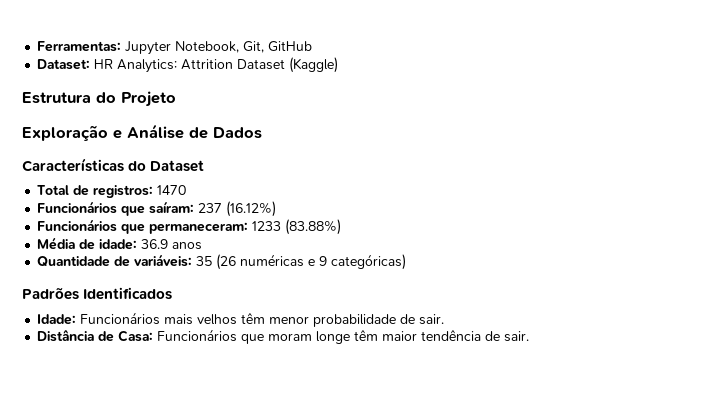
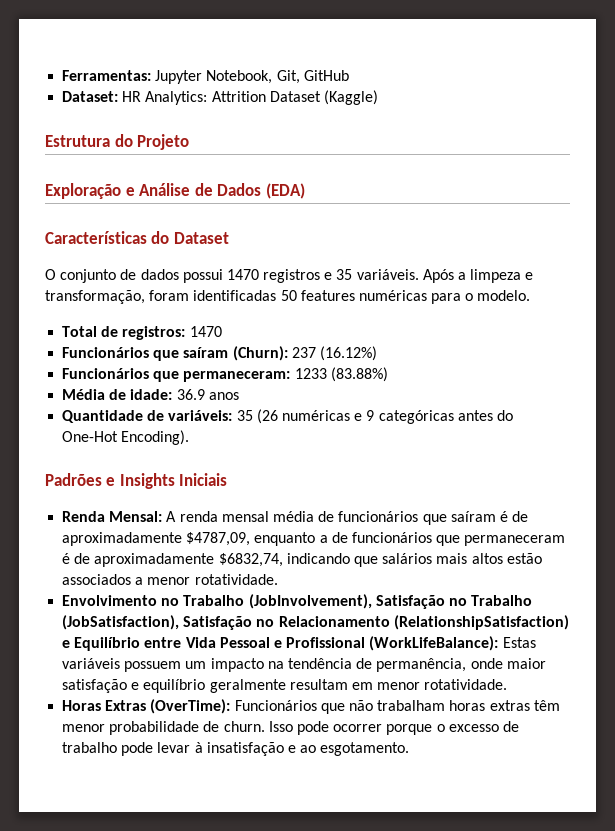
- Exploração e Análise de Dados
+ Exploração e Análise de Dados (EDA)
+ O conjunto de dados possui 1470 registros e 35 variáveis. Após a limpeza e transformação, foram identificadas 50 features numéricas para o modelo.
- Funcionários que saíram: 237 (16.12%)
+ Funcionários que saíram (Churn): 237 (16.12%)
- Quantidade de variáveis: 35 (26 numéricas e 9 categóricas)
- Padrões Identificados
- Idade: Funcionários mais velhos têm menor probabilidade de sair.
- Distância de Casa: Funcionários que moram longe têm maior tendência de sair.
+ Quantidade de variáveis: 35 (26 numéricas e 9 categóricas antes do One-Hot Encoding).
+ Padrões e Insights Iniciais
+ Renda Mensal: A renda mensal média de funcionários que saíram é de aproximadamente $4787,09, enquanto a de funcionários que permaneceram é de aproximadamente $6832,74, indicando que salários mais altos estão associados a menor rotatividade.
+ Envolvimento no Trabalho (JobInvolvement), Satisfação no Trabalho (JobSatisfaction), Satisfação no Relacionamento (RelationshipSatisfaction) e Equilíbrio entre Vida Pessoal e Profissional (WorkLifeBalance): Estas variáveis possuem um impacto na tendência de permanência, onde maior satisfação e equilíbrio geralmente resultam em menor rotatividade.
+ Horas Extras (OverTime): Funcionários que não trabalham horas extras têm menor probabilidade de churn. Isso pode ocorrer porque o excesso de trabalho pode levar à insatisfação e ao esgotamento.

